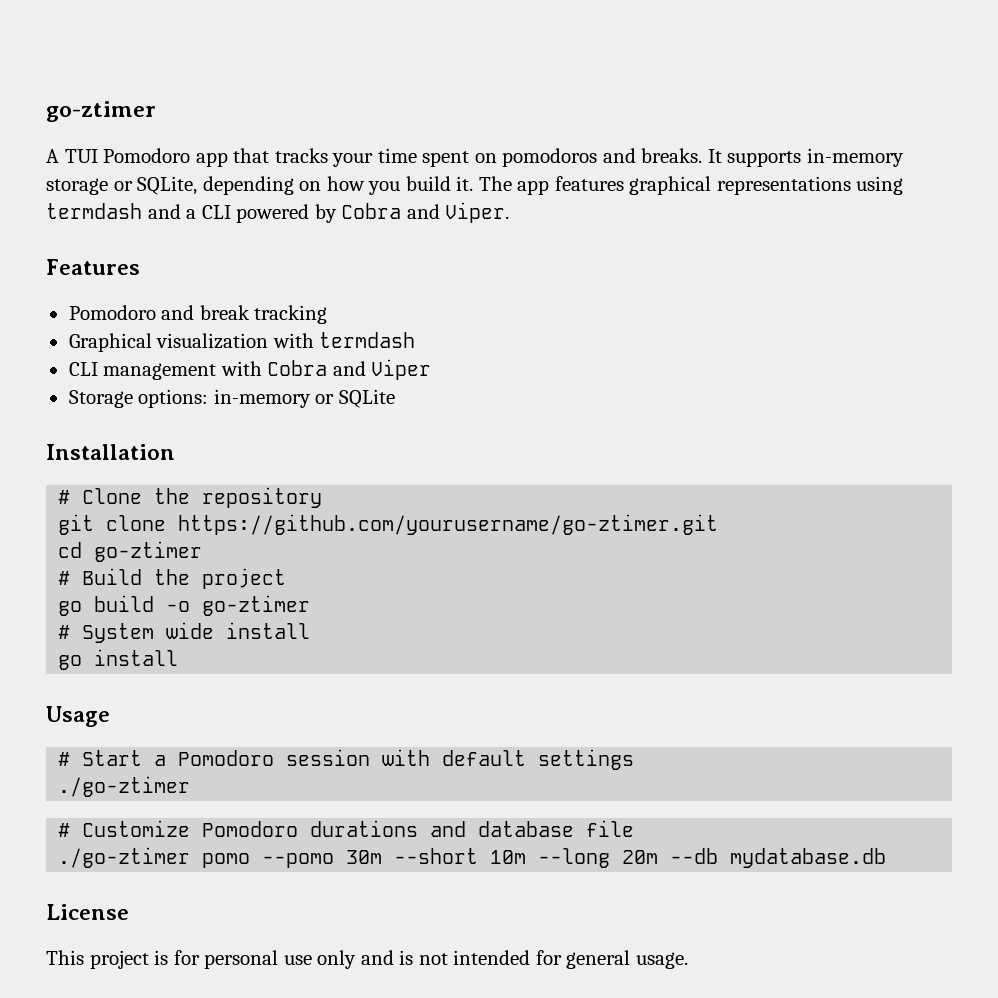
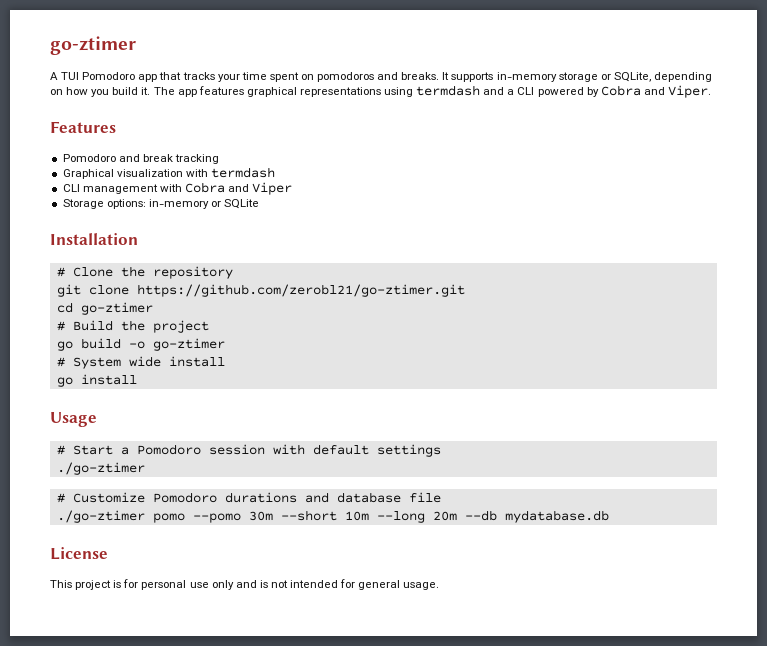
- git clone https://github.com/yourusername/go-ztimer.git
+ git clone https://github.com/zerobl21/go-ztimer.git

